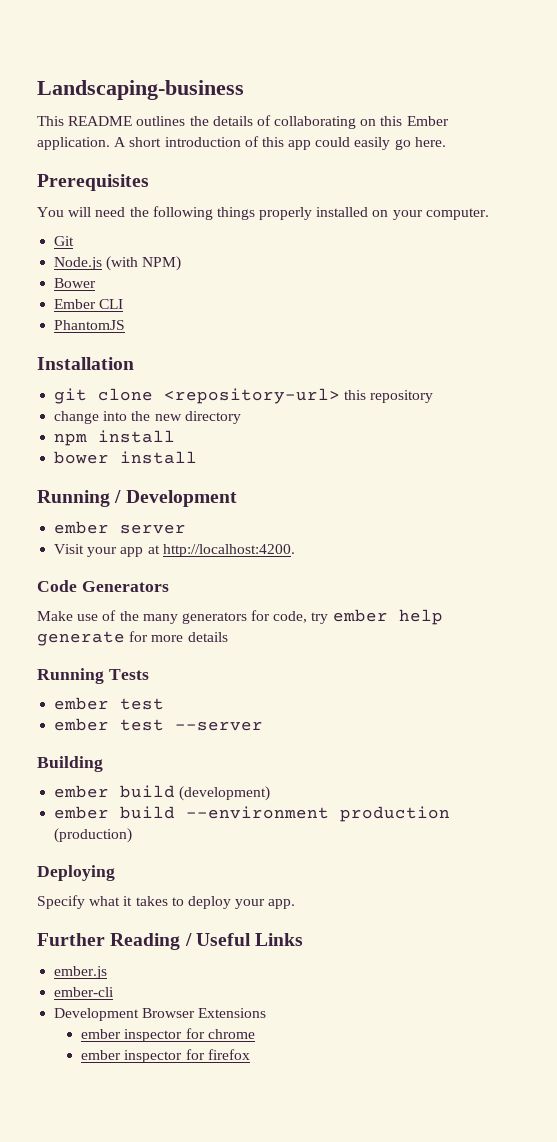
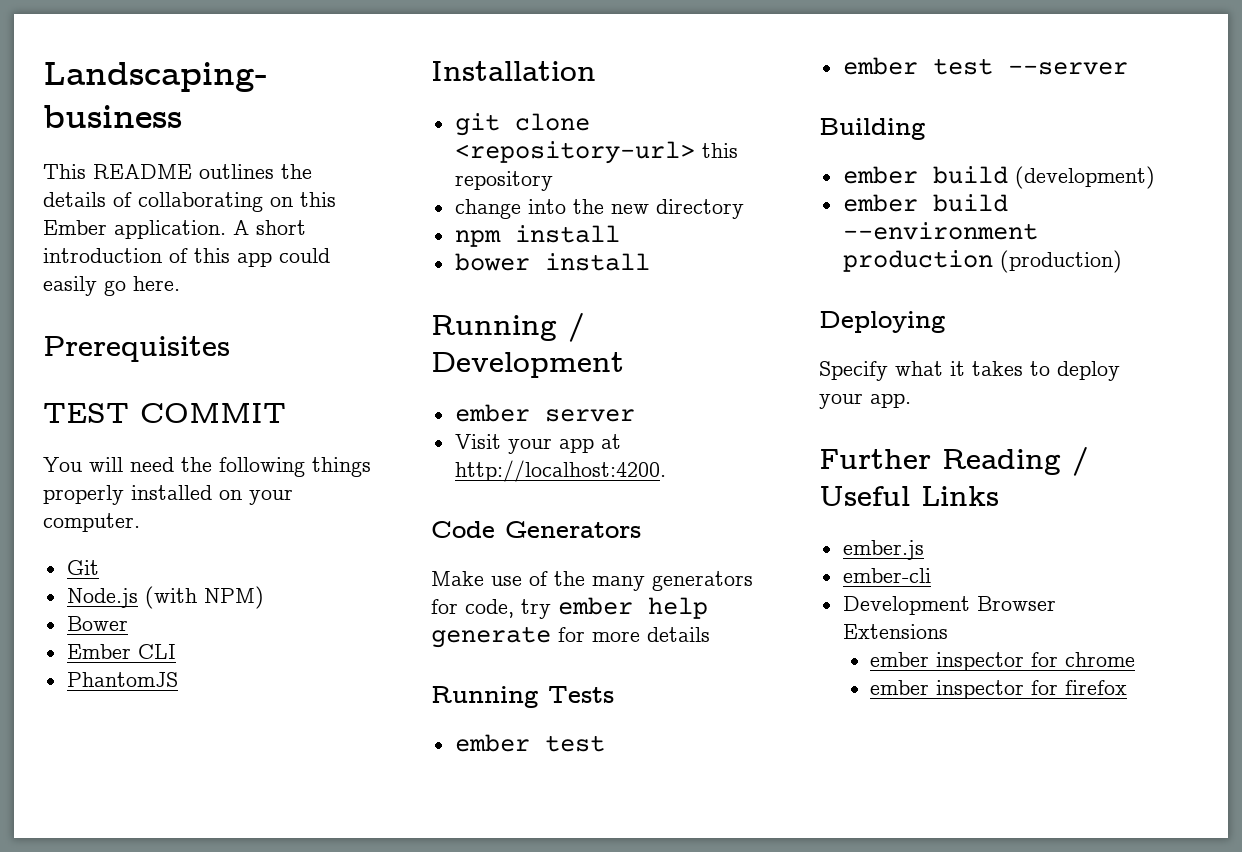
+ TEST COMMIT

